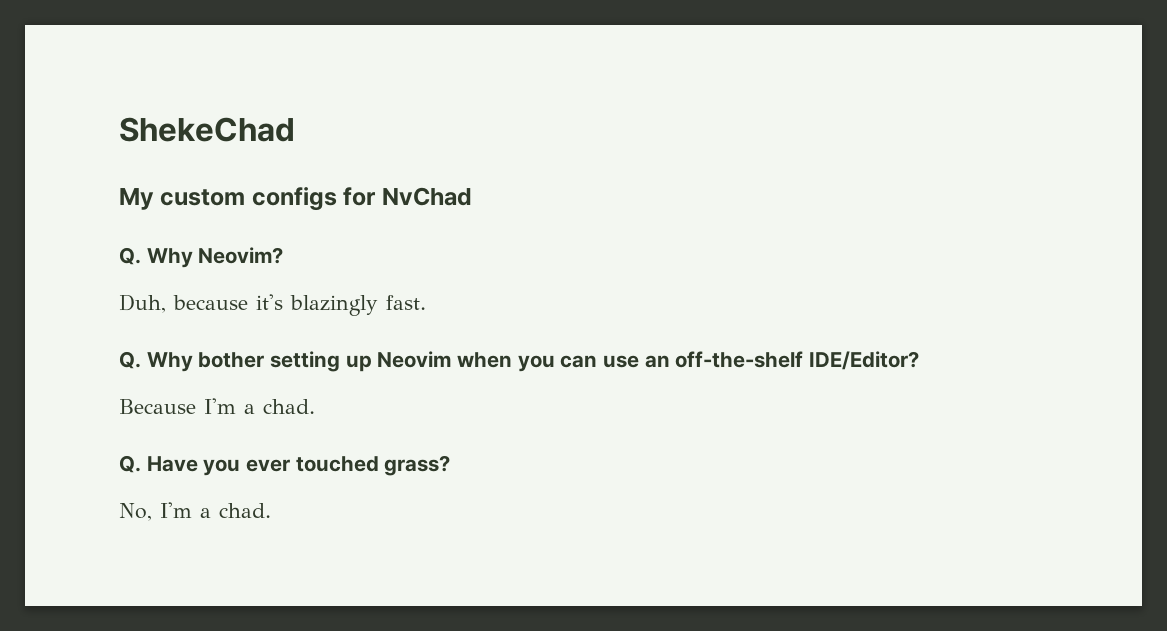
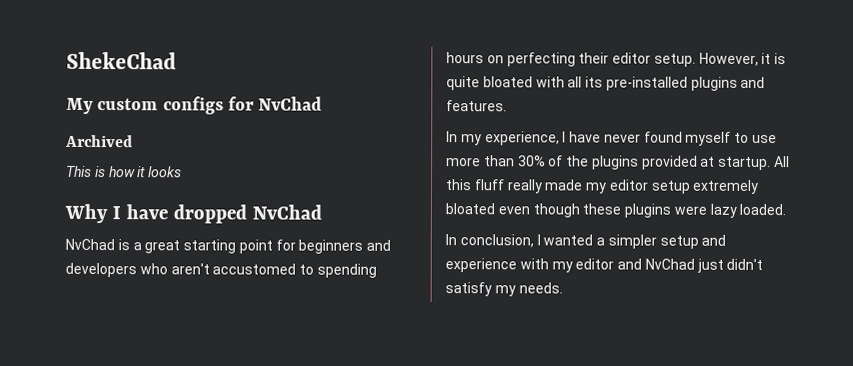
- Q. Why Neovim?
- Duh, because it's blazingly fast.
- Q. Why bother setting up Neovim when you can use an off-the-shelf IDE/Editor?
- Because I'm a chad.
- Q. Have you ever touched grass?
- No, I'm a chad.
+ Archived
+ This is how it looks
+ Why I have dropped NvChad
+ NvChad is a great starting point for beginners and developers who aren't accustomed to spending hours on perfecting their editor setup. However, it is quite bloated with all its pre-installed plugins and features.
+ In my experience, I have never found myself to use more than 30% of the plugins provided at startup. All this fluff really made my editor setup extremely bloated even though these plugins were lazy loaded.
+ In conclusion, I wanted a simpler setup and experience with my editor and NvChad just didn't satisfy my needs.

